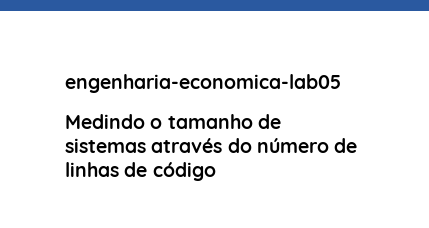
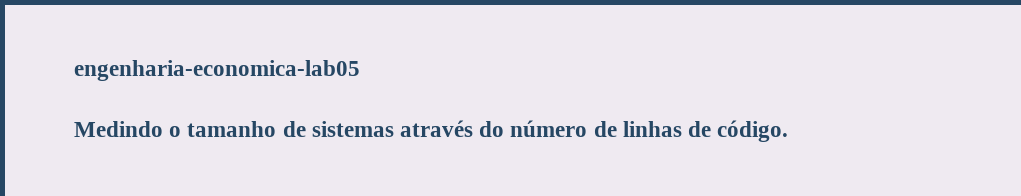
- Medindo o tamanho de sistemas através do número de linhas de código
+ Medindo o tamanho de sistemas através do número de linhas de código.

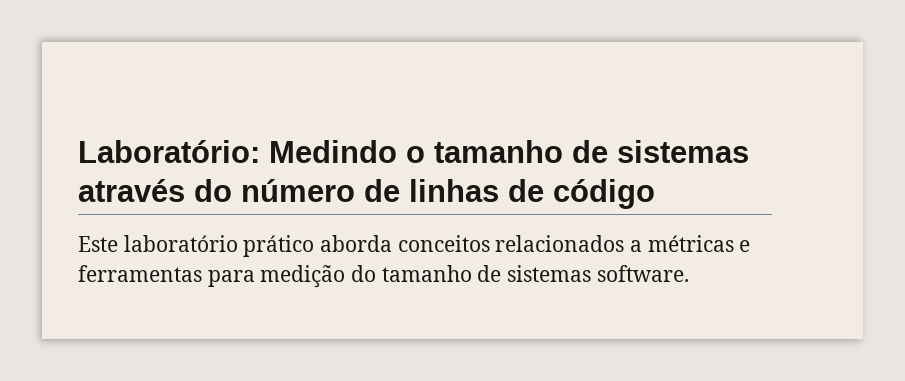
- engenharia-economica-lab05
- Medindo o tamanho de sistemas através do número de linhas de código.
+ Laboratório: Medindo o tamanho de sistemas através do número de linhas de código
+ Este laboratório prático aborda conceitos relacionados a métricas e ferramentas para medição do tamanho de sistemas software.

